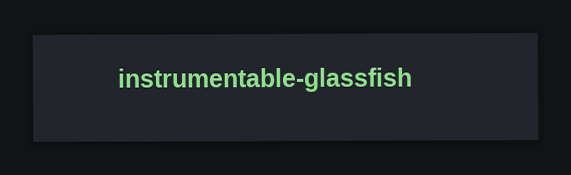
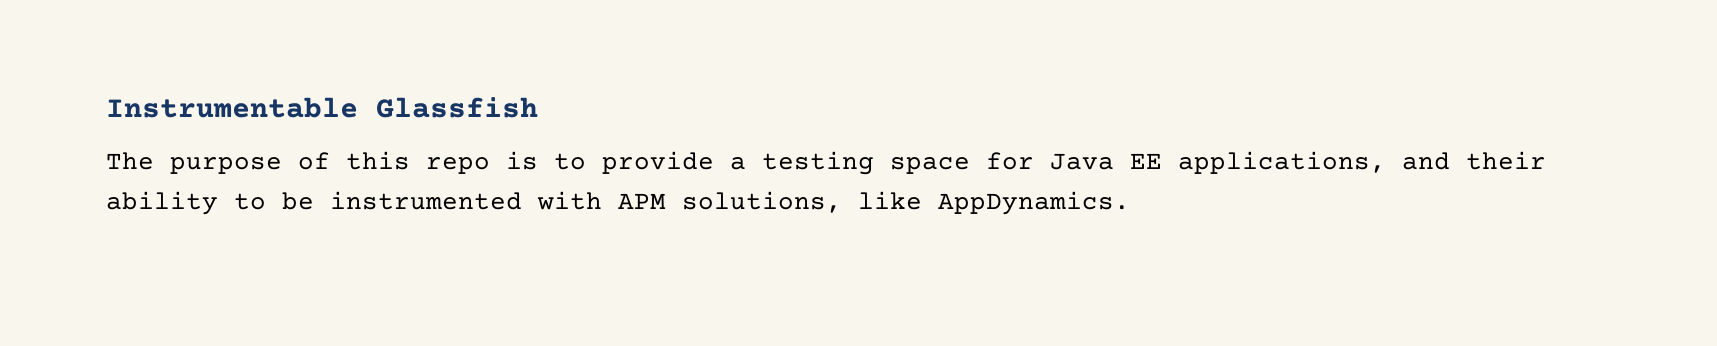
- instrumentable-glassfish
+ Instrumentable Glassfish
+ The purpose of this repo is to provide a testing space for Java EE applications, and their ability to be instrumented with APM solutions, like AppDynamics.

